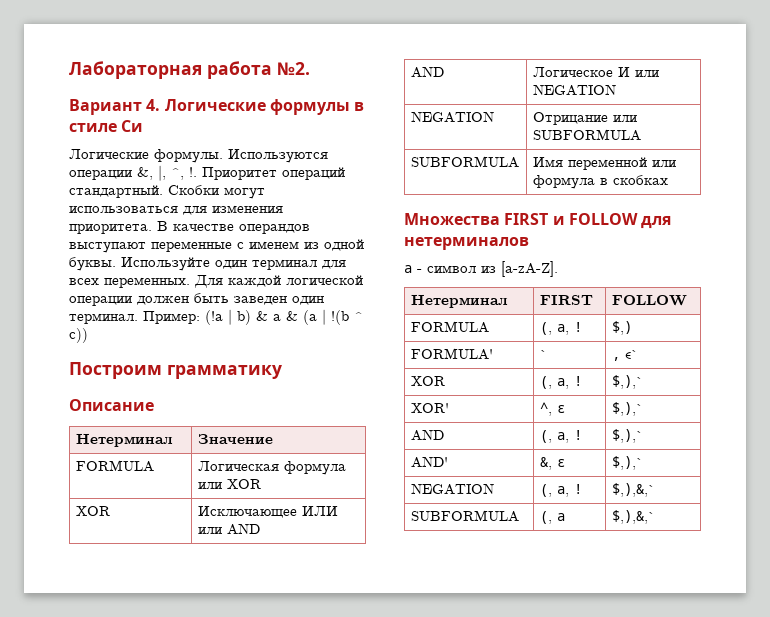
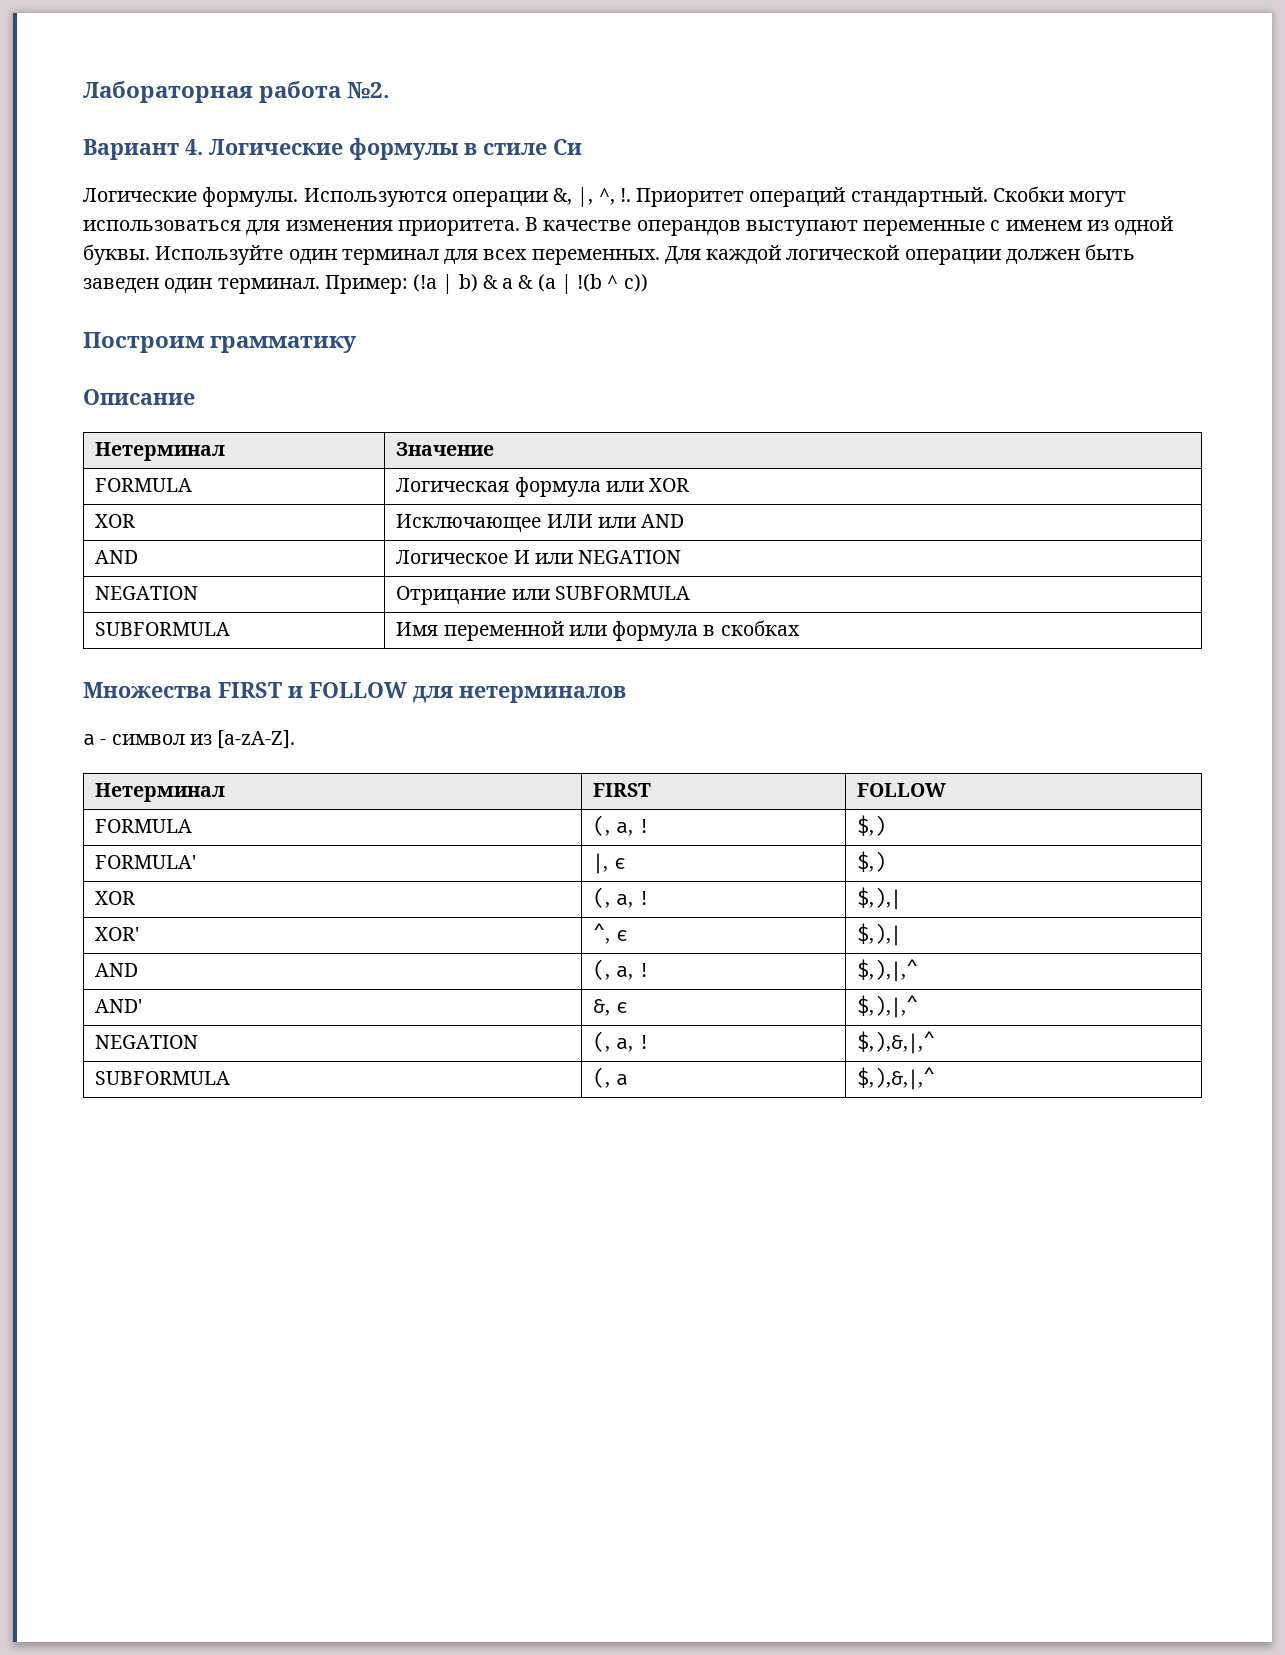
- FORMULA' | ` | , ϵ`
+ FORMULA' | ∣, ϵ | $,)
- XOR | (, a, ! | $,),`
+ XOR | (, a, ! | $,),∣
- XOR' | ^, ϵ | $,),`
+ XOR' | ^, ϵ | $,),∣
- AND | (, a, ! | $,),`
+ AND | (, a, ! | $,),∣,^
- AND' | &, ϵ | $,),`
+ AND' | &, ϵ | $,),∣,^
- NEGATION | (, a, ! | $,),&,`
+ NEGATION | (, a, ! | $,),&,∣,^
- SUBFORMULA | (, a | $,),&,`
+ SUBFORMULA | (, a | $,),&,∣,^

